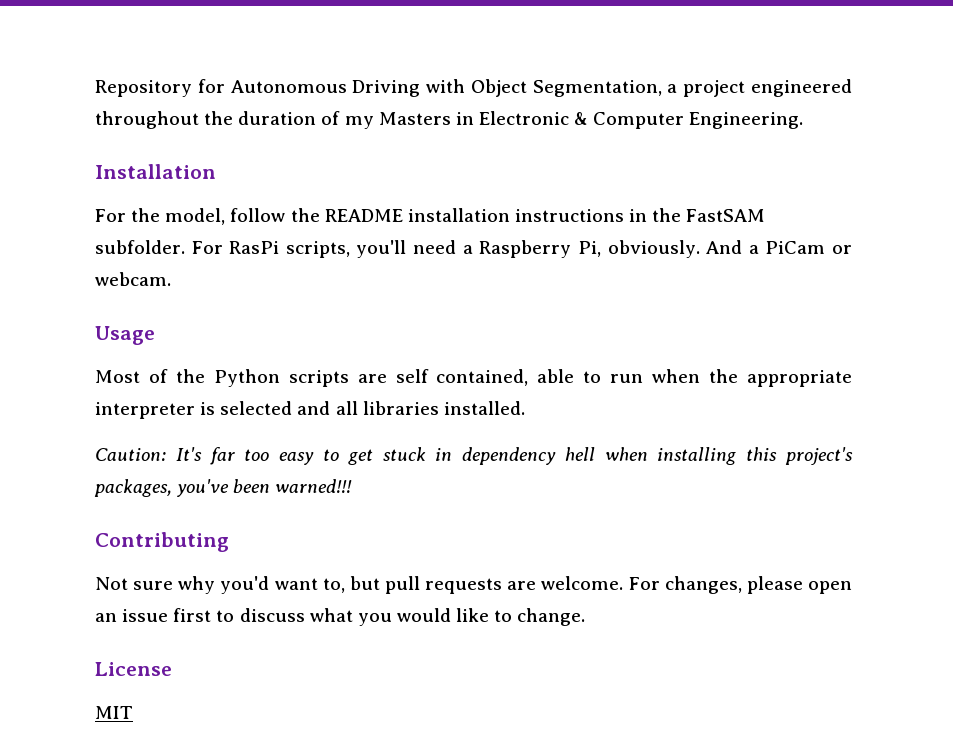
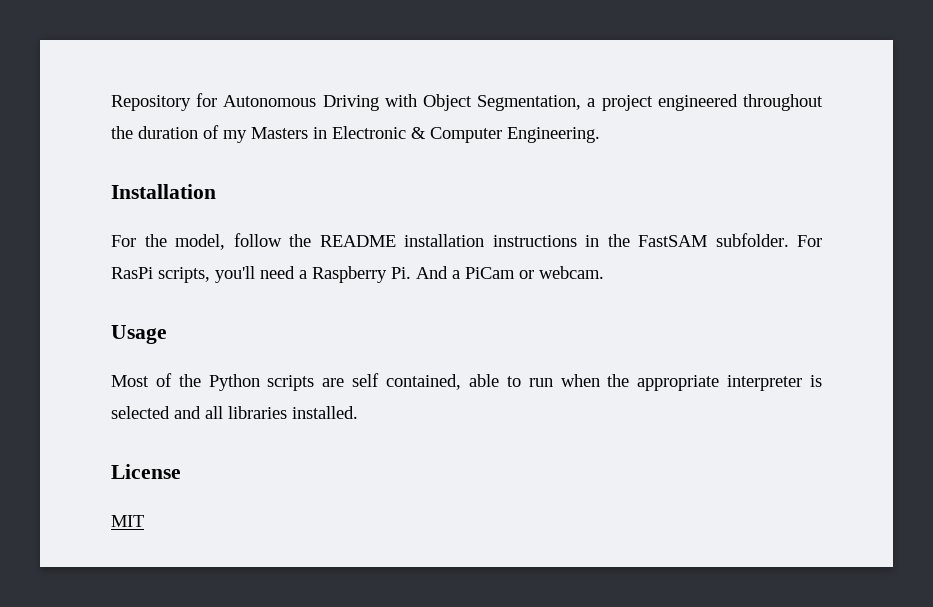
- For RasPi scripts, you'll need a Raspberry Pi, obviously. And a PiCam or webcam.
+ For RasPi scripts, you'll need a Raspberry Pi. And a PiCam or webcam.
- Caution: It's far too easy to get stuck in dependency hell when installing this project's packages, you've been warned!!!
- Contributing
- Not sure why you'd want to, but pull requests are welcome. For changes, please open an issue first to discuss what you would like to change.

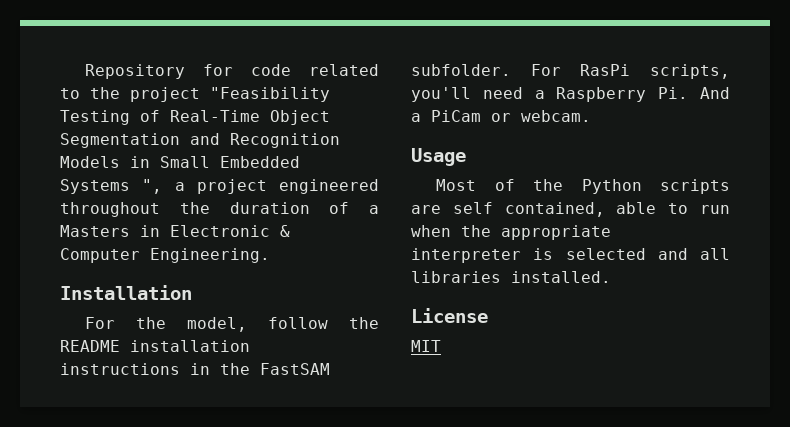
- Repository for Autonomous Driving with Object Segmentation, a project engineered throughout the duration of my Masters in Electronic & Computer Engineering.
+ Repository for code related to the project "Feasibility Testing of Real-Time Object Segmentation and Recognition Models in Small Embedded Systems ", a project engineered throughout the duration of a Masters in Electronic & Computer Engineering.

